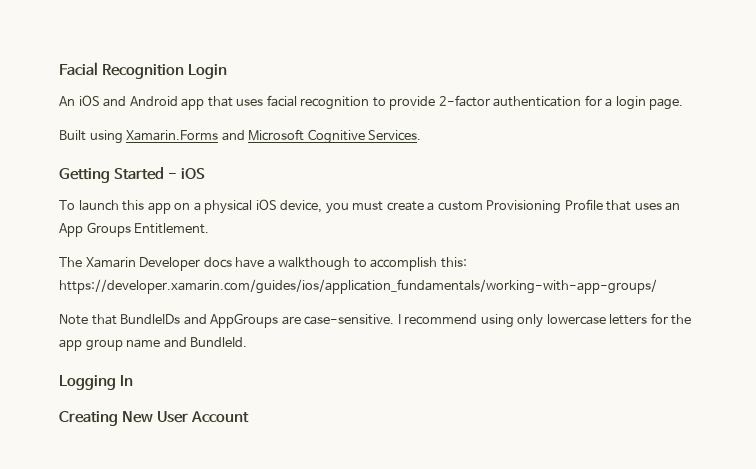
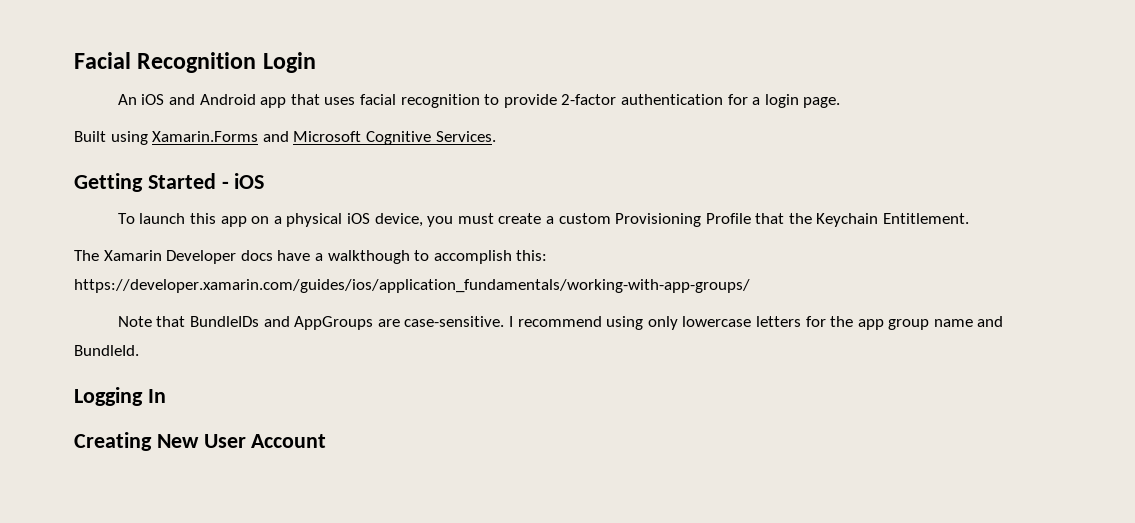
- To launch this app on a physical iOS device, you must create a custom Provisioning Profile that uses an App Groups Entitlement.
+ To launch this app on a physical iOS device, you must create a custom Provisioning Profile that the Keychain Entitlement.

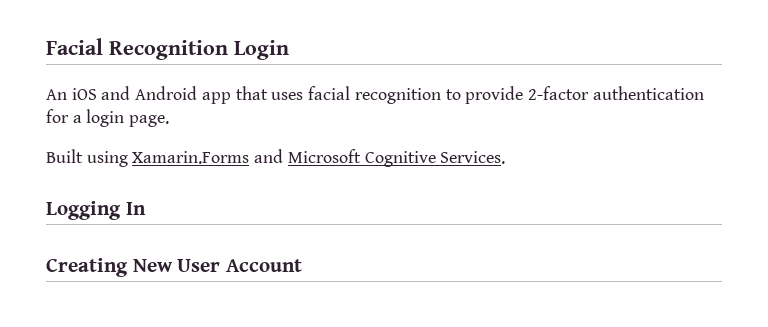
- Getting Started - iOS
- To launch this app on a physical iOS device, you must create a custom Provisioning Profile that the Keychain Entitlement.
- The Xamarin Developer docs have a walkthough to accomplish this: https://developer.xamarin.com/guides/ios/application_fundamentals/working-with-app-groups/
- Note that BundleIDs and AppGroups are case-sensitive. I recommend using only lowercase letters for the app group name and BundleId.

